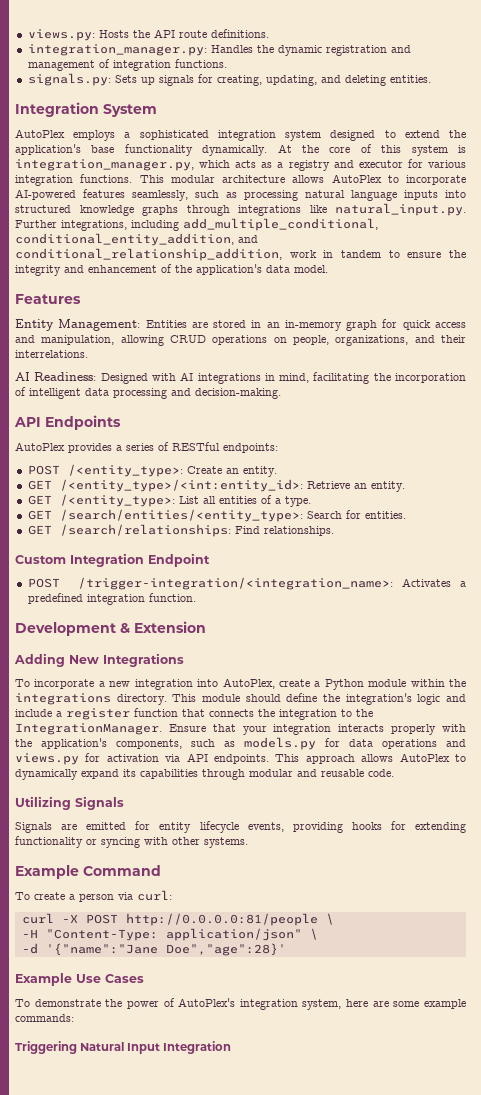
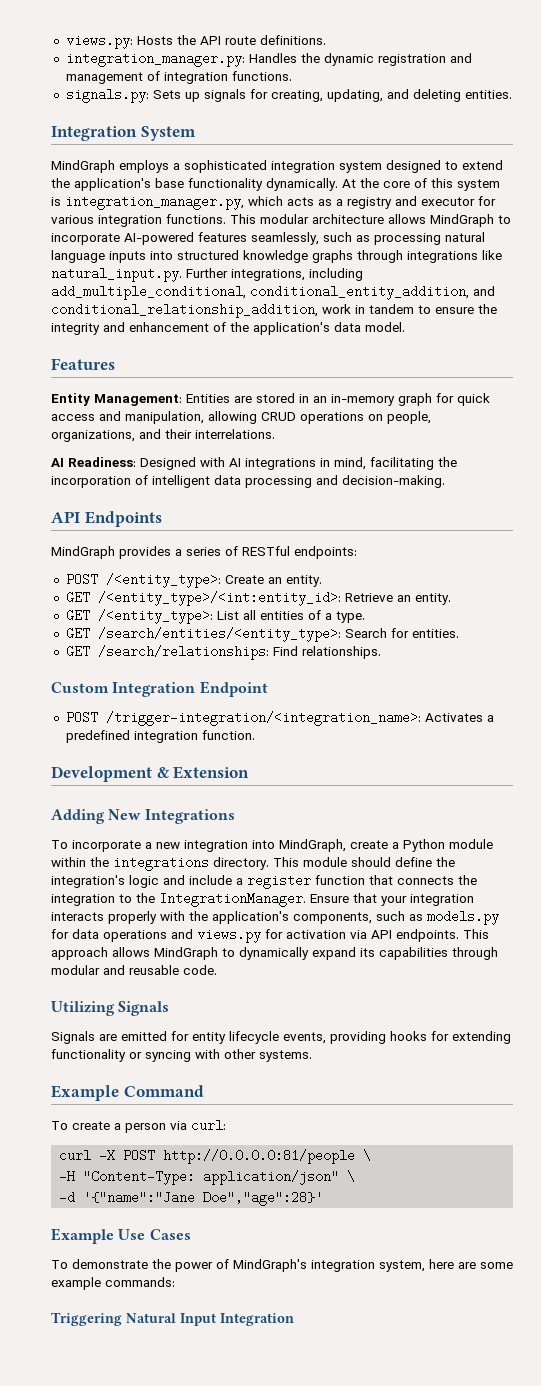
- AutoPlex employs a sophisticated integration system designed to extend the application's base functionality dynamically.
+ MindGraph employs a sophisticated integration system designed to extend the application's base functionality dynamically.
- This modular architecture allows AutoPlex to incorporate AI-powered features seamlessly, such as processing natural language inputs into structured knowledge graphs through integrations like natural_input.py. Further integrations, including add_multiple_conditional, conditional_entity_addition, and conditional_relationship_addition, work in tandem to ensure the integrity and enhancement of the application's data model.
+ This modular architecture allows MindGraph to incorporate AI-powered features seamlessly, such as processing natural language inputs into structured knowledge graphs through integrations like natural_input.py. Further integrations, including add_multiple_conditional, conditional_entity_addition, and conditional_relationship_addition, work in tandem to ensure the integrity and enhancement of the application's data model.
- AutoPlex provides a series of RESTful endpoints:
+ MindGraph provides a series of RESTful endpoints:
- To incorporate a new integration into AutoPlex, create a Python module within the integrations directory.
+ To incorporate a new integration into MindGraph, create a Python module within the integrations directory.
- This approach allows AutoPlex to dynamically expand its capabilities through modular and reusable code.
+ This approach allows MindGraph to dynamically expand its capabilities through modular and reusable code.
- To demonstrate the power of AutoPlex's integration system, here are some example commands:
+ To demonstrate the power of MindGraph's integration system, here are some example commands:

